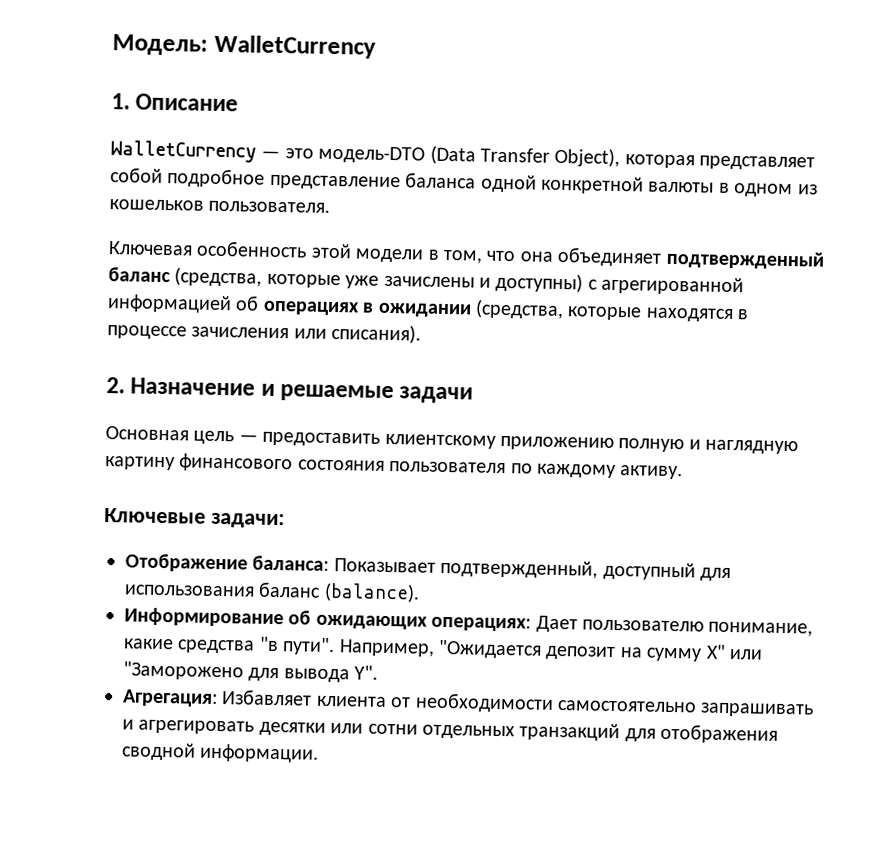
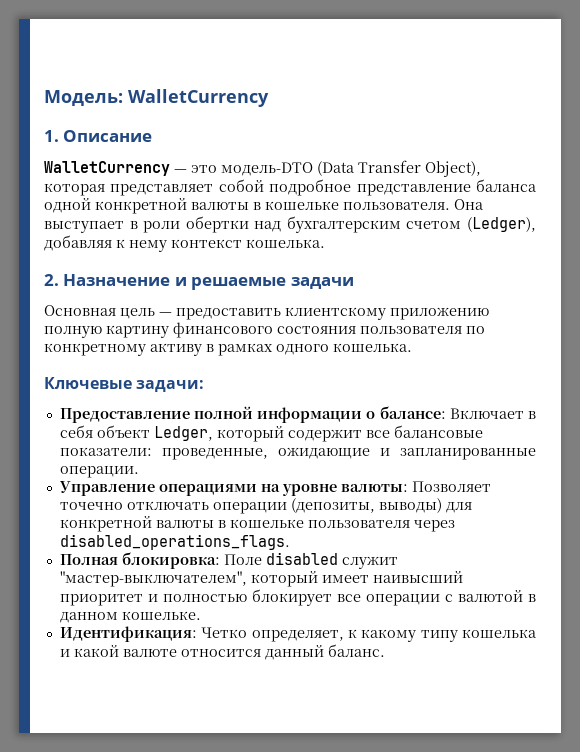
- WalletCurrency — это модель-DTO (Data Transfer Object), которая представляет собой подробное представление баланса одной конкретной валюты в одном из кошельков пользователя.
- Ключевая особенность этой модели в том, что она объединяет подтвержденный баланс (средства, которые уже зачислены и доступны) с агрегированной информацией об операциях в ожидании (средства, которые находятся в процессе зачисления или списания).
+ WalletCurrency — это модель-DTO (Data Transfer Object), которая представляет собой подробное представление баланса одной конкретной валюты в кошельке пользователя. Она выступает в роли обертки над бухгалтерским счетом (Ledger), добавляя к нему контекст кошелька.
- Основная цель — предоставить клиентскому приложению полную и наглядную картину финансового состояния пользователя по каждому активу.
+ Основная цель — предоставить клиентскому приложению полную картину финансового состояния пользователя по конкретному активу в рамках одного кошелька.
  Ключевые задачи:
- Отображение баланса: Показывает подтвержденный, доступный для использования баланс (balance).
- Информирование об ожидающих операциях: Дает пользователю понимание, какие средства "в пути". Например, "Ожидается депозит на сумму X" или "Заморожено для вывода Y".
- Агрегация: Избавляет клиента от необходимости самостоятельно запрашивать и агрегировать десятки или сотни отдельных транзакций для отображения сводной информации.
+ Предоставление полной информации о балансе: Включает в себя объект Ledger, который содержит все балансовые показатели: проведенные, ожидающие и запланированные операции.
+ Управление операциями на уровне валюты: Позволяет точечно отключать операции (депозиты, выводы) для конкретной валюты в кошельке пользователя через disabled_operations_flags.
+ Полная блокировка: Поле disabled служит "мастер-выключателем", который имеет наивысший приоритет и полностью блокирует все операции с валютой в данном кошельке.
+ Идентификация: Четко определяет, к какому типу кошелька и какой валюте относится данный баланс.

